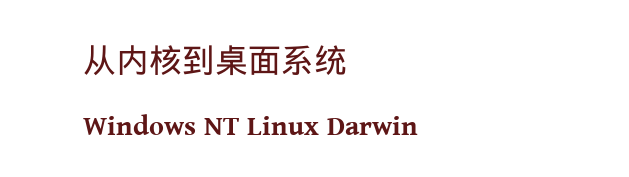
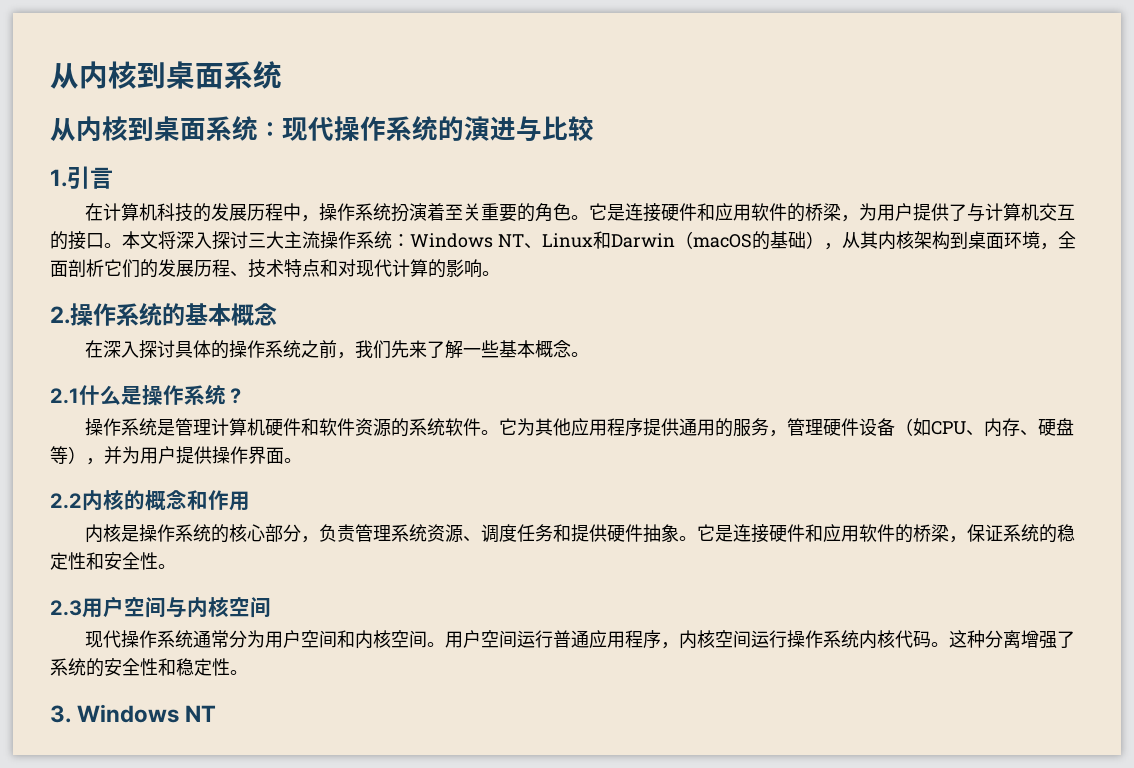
- Windows NT Linux Darwin
+ 从内核到桌面系统：现代操作系统的演进与比较
+ 1.引言
+ 在计算机科技的发展历程中，操作系统扮演着至关重要的角色。它是连接硬件和应用软件的桥梁，为用户提供了与计算机交互的接口。本文将深入探讨三大主流操作系统：Windows NT、Linux和Darwin（macOS的基础），从其内核架构到桌面环境，全面剖析它们的发展历程、技术特点和对现代计算的影响。
+ 2.操作系统的基本概念
+ 在深入探讨具体的操作系统之前，我们先来了解一些基本概念。
+ 2.1什么是操作系统？
+ 操作系统是管理计算机硬件和软件资源的系统软件。它为其他应用程序提供通用的服务，管理硬件设备（如CPU、内存、硬盘等），并为用户提供操作界面。
+ 2.2内核的概念和作用
+ 内核是操作系统的核心部分，负责管理系统资源、调度任务和提供硬件抽象。它是连接硬件和应用软件的桥梁，保证系统的稳定性和安全性。
+ 2.3用户空间与内核空间
+ 现代操作系统通常分为用户空间和内核空间。用户空间运行普通应用程序，内核空间运行操作系统内核代码。这种分离增强了系统的安全性和稳定性。
+ 3. Windows NT

